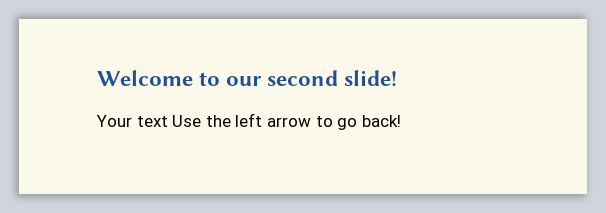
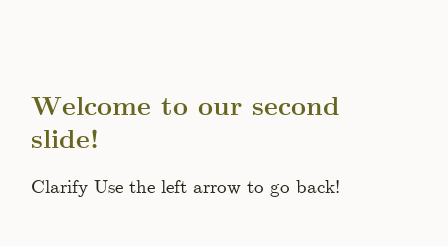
- Your text Use the left arrow to go back!
+ Clarify Use the left arrow to go back!

